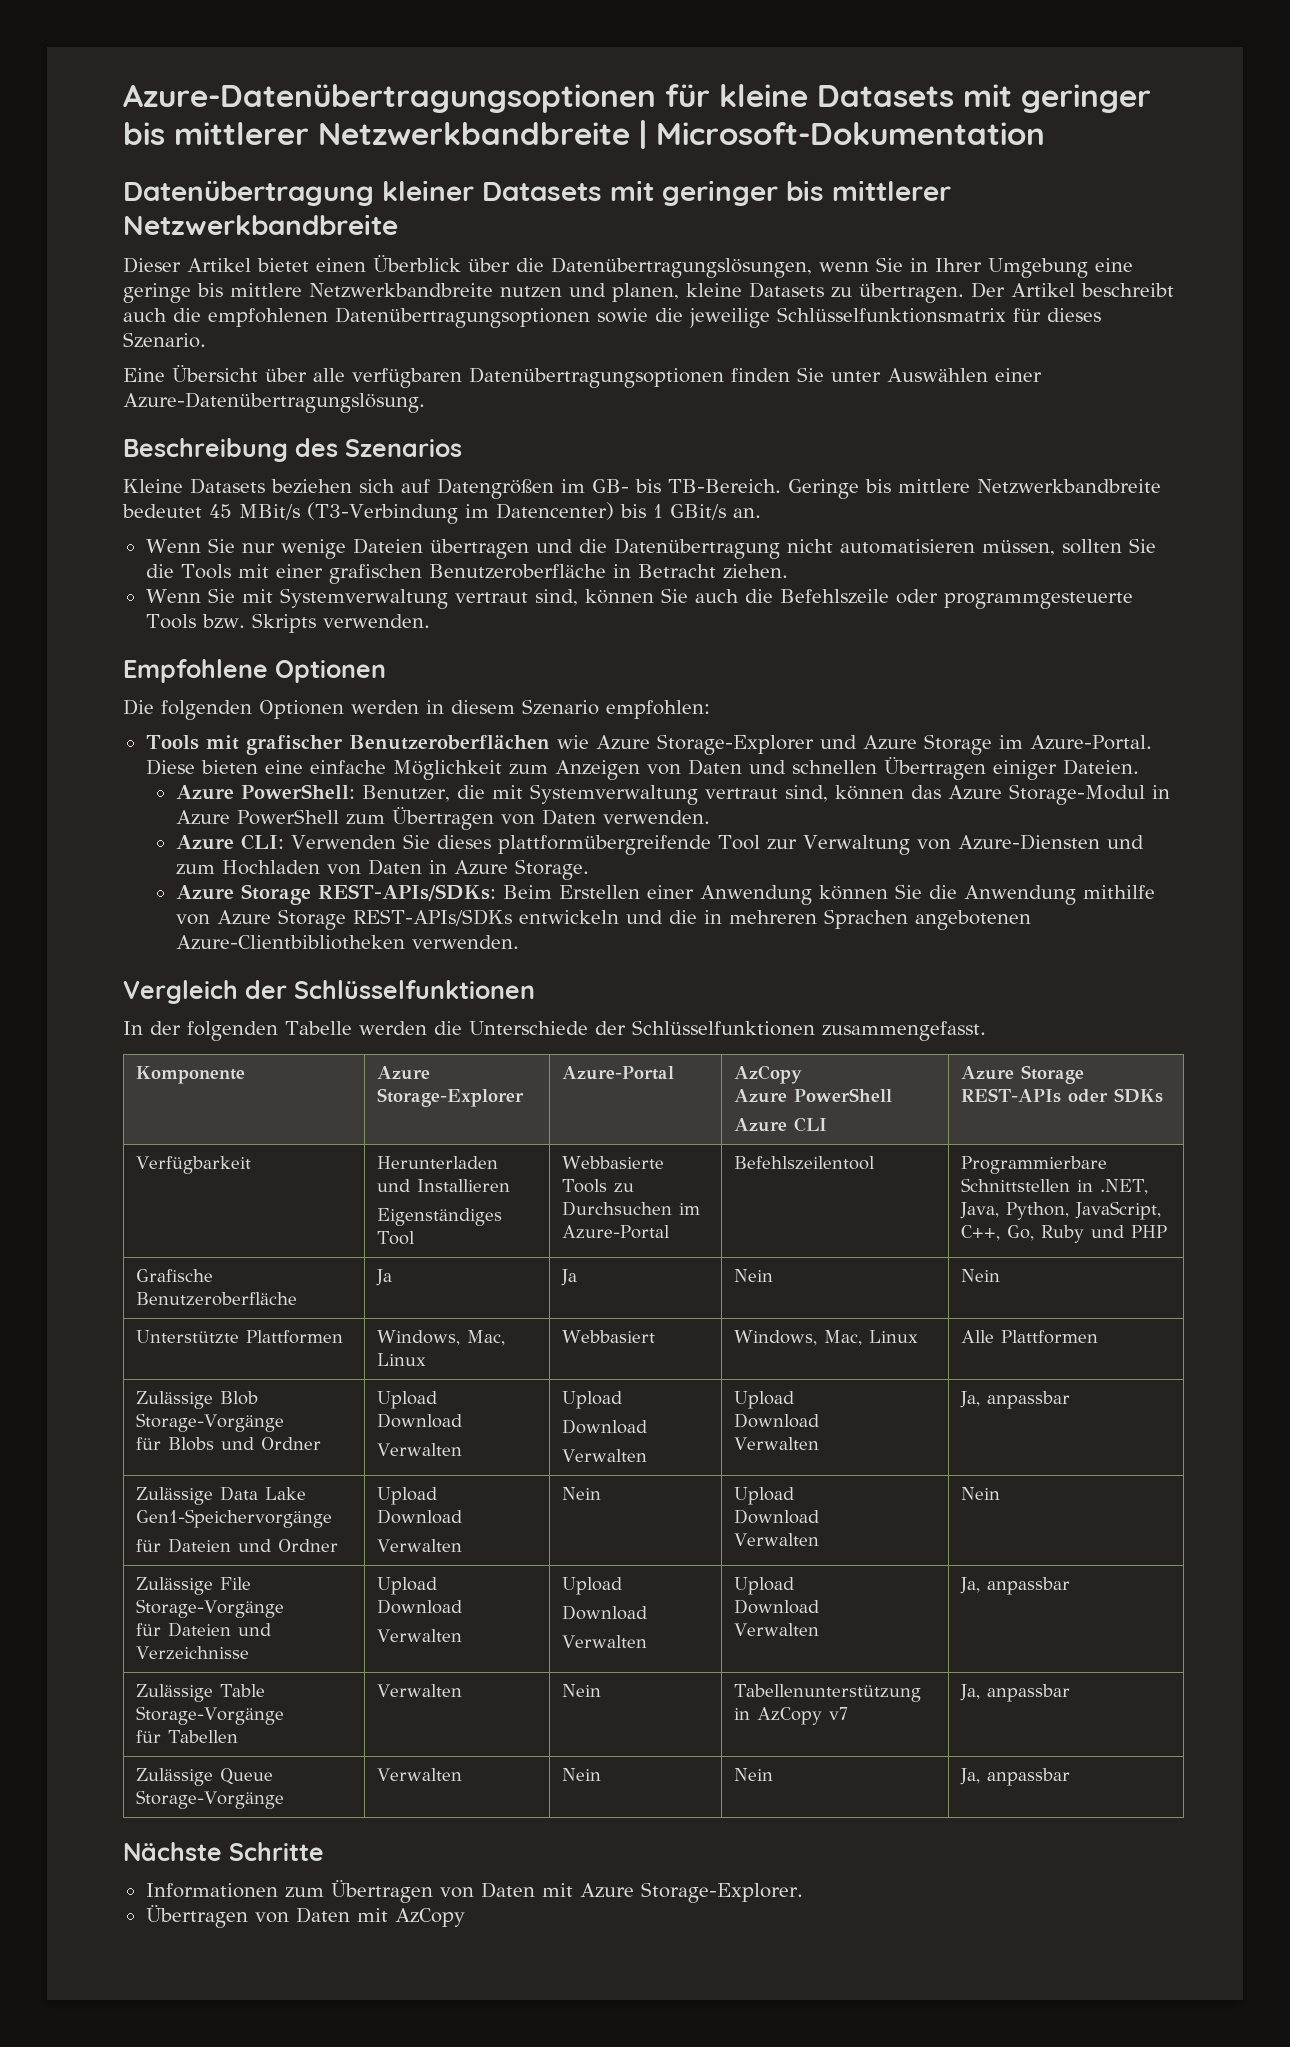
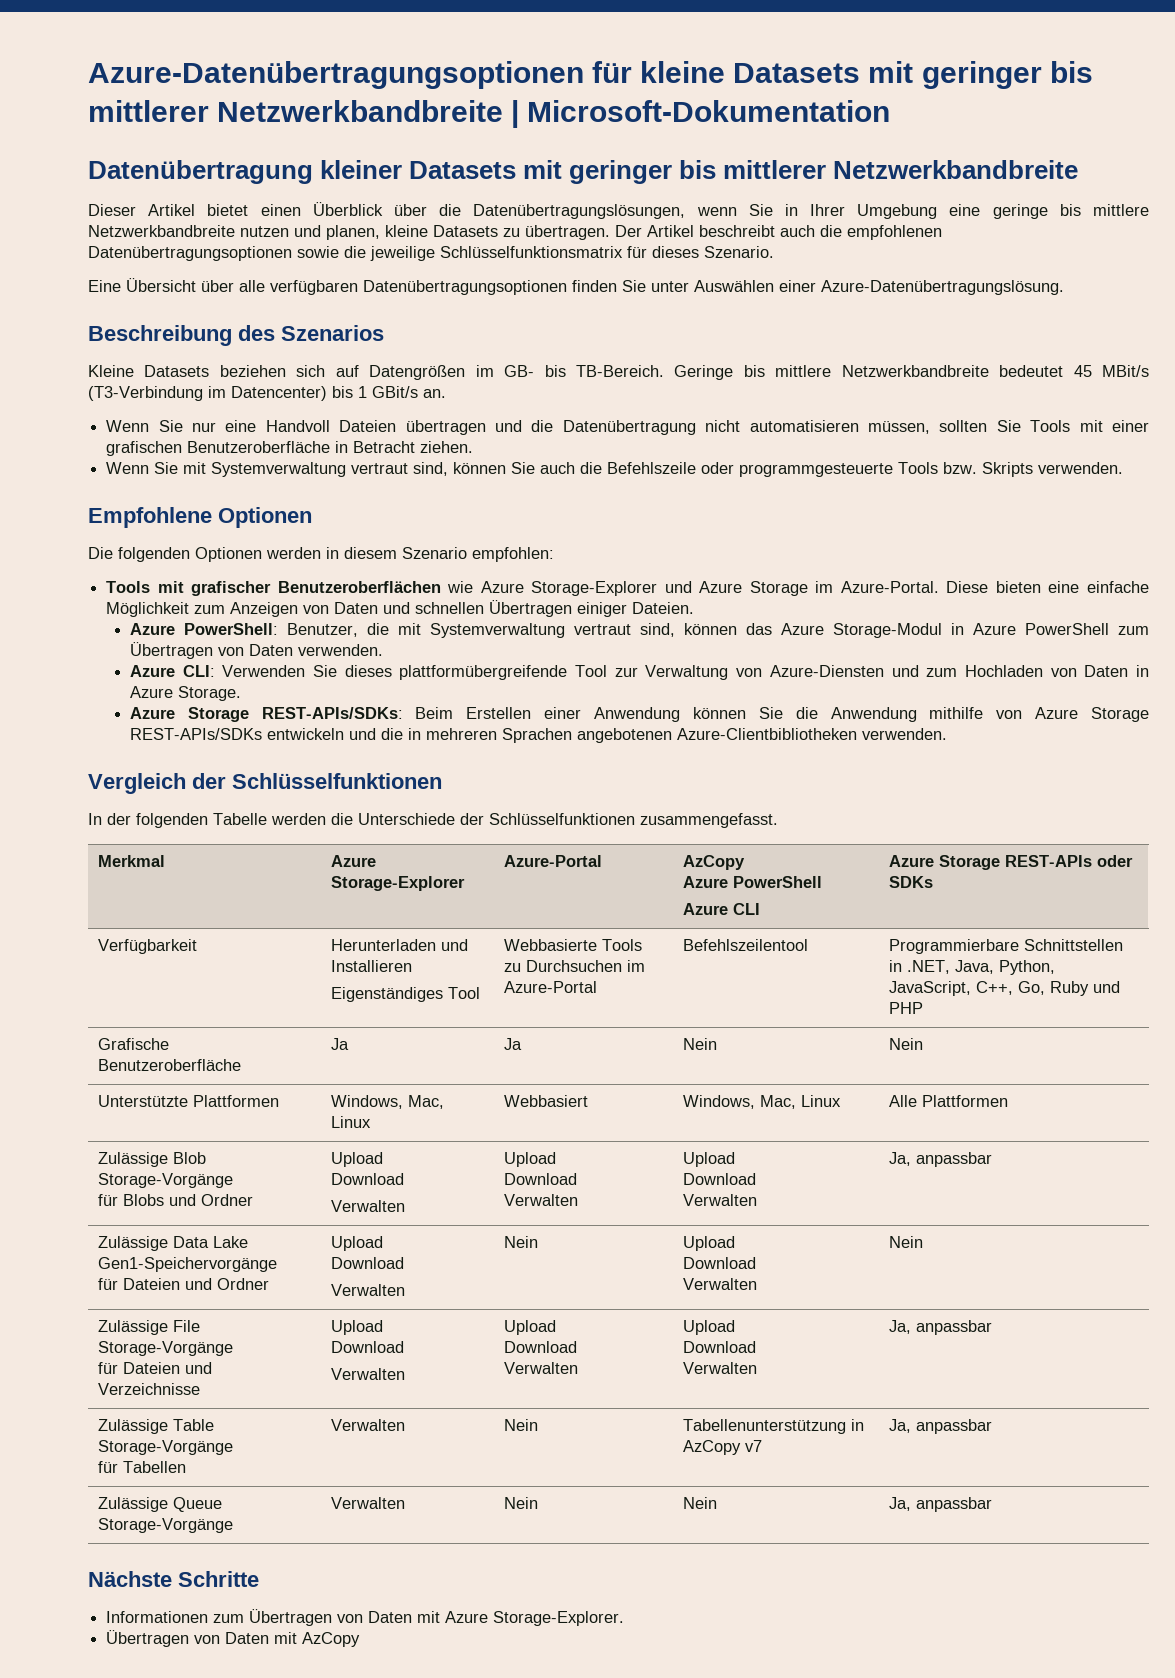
- Wenn Sie nur wenige Dateien übertragen und die Datenübertragung nicht automatisieren müssen, sollten Sie die Tools mit einer grafischen Benutzeroberfläche in Betracht ziehen.
+ Wenn Sie nur eine Handvoll Dateien übertragen und die Datenübertragung nicht automatisieren müssen, sollten Sie Tools mit einer grafischen Benutzeroberfläche in Betracht ziehen.
- Komponente | Azure Storage-Explorer | Azure-Portal | AzCopy
+ Merkmal | Azure Storage-Explorer | Azure-Portal | AzCopy

